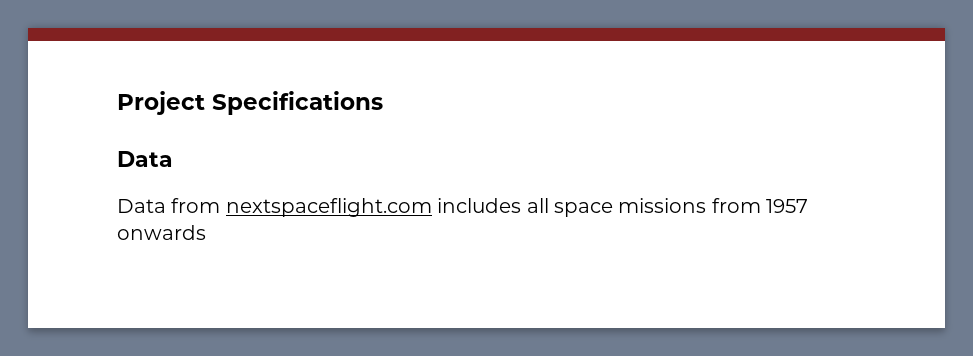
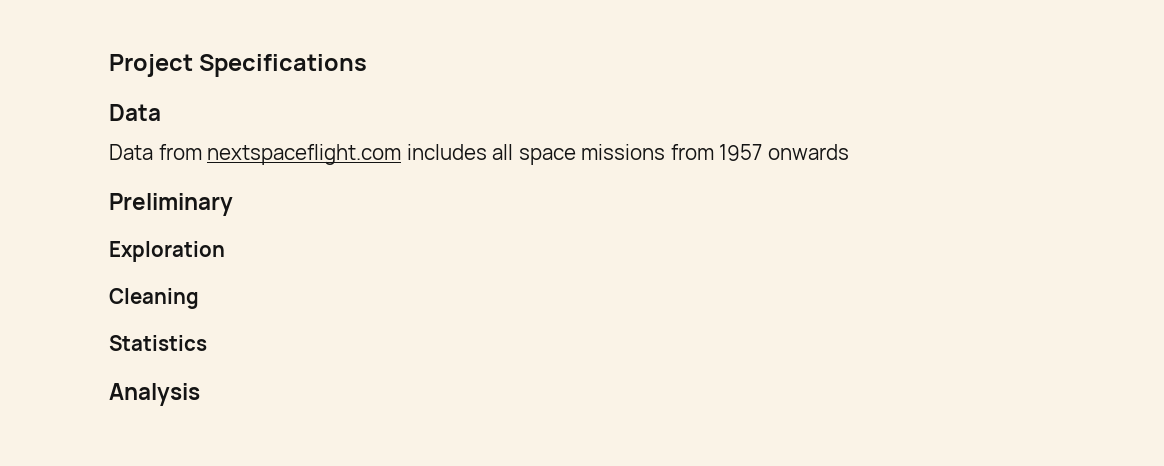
+ Preliminary
+ Exploration
+ Cleaning
+ Statistics
+ Analysis

